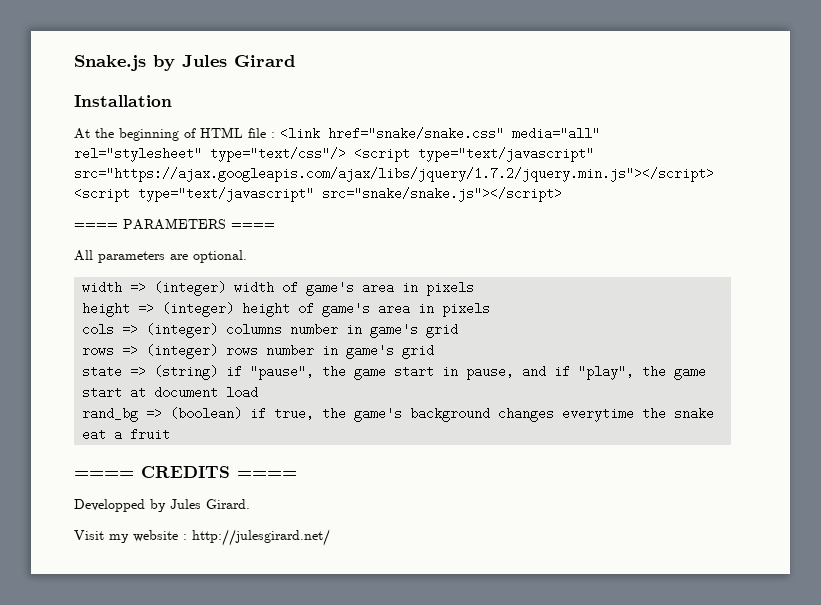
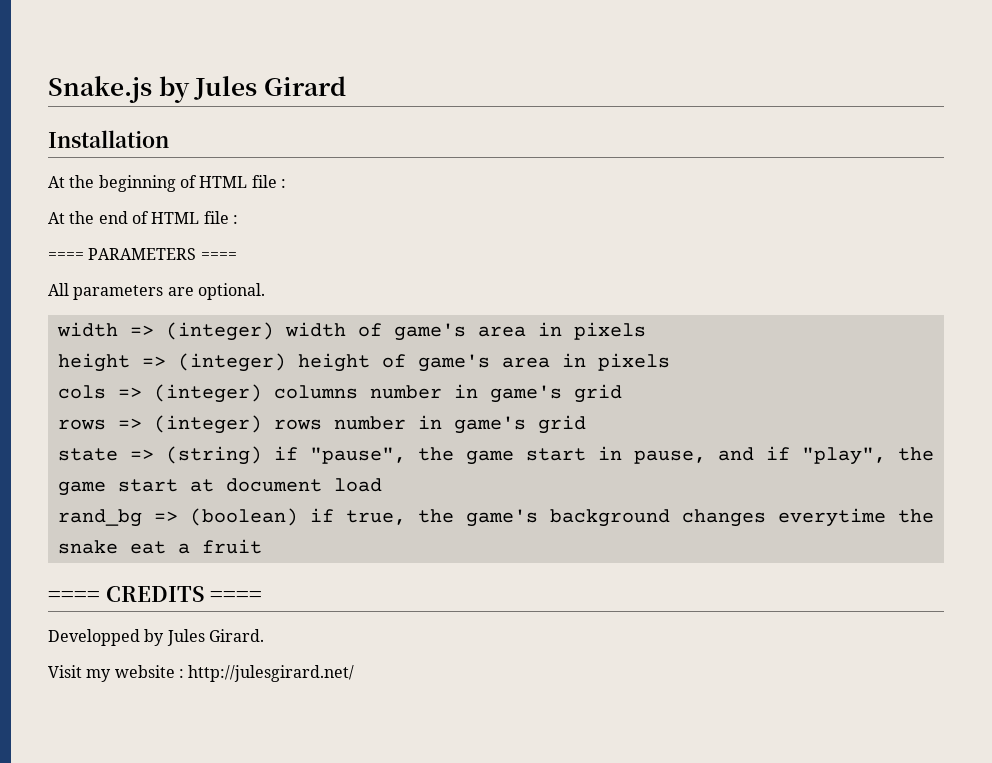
- At the beginning of HTML file : <link href="snake/snake.css" media="all" rel="stylesheet" type="text/css"/> <script type="text/javascript" src="https://ajax.googleapis.com/ajax/libs/jquery/1.7.2/jquery.min.js"></script> <script type="text/javascript" src="snake/snake.js"></script>
+ At the beginning of HTML file :
+ At the end of HTML file :

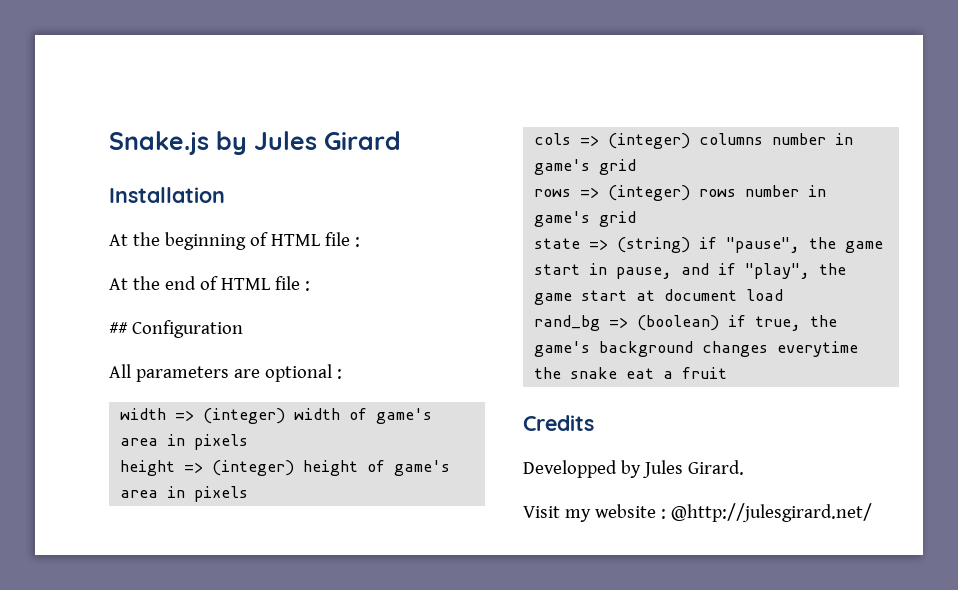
- ==== PARAMETERS ====
+ ## Configuration
- All parameters are optional.
+ All parameters are optional :
- ==== CREDITS ====
+ Credits
- Visit my website : http://julesgirard.net/
+ Visit my website : @http://julesgirard.net/

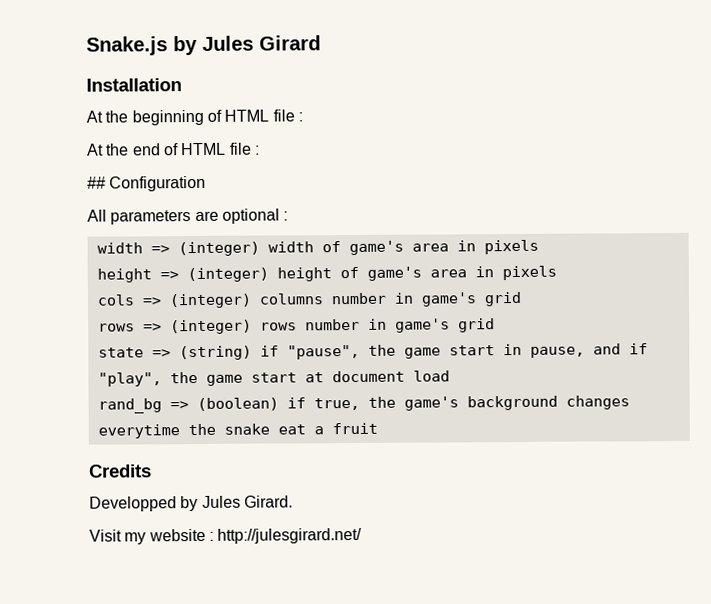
- Visit my website : @http://julesgirard.net/
+ Visit my website : http://julesgirard.net/

